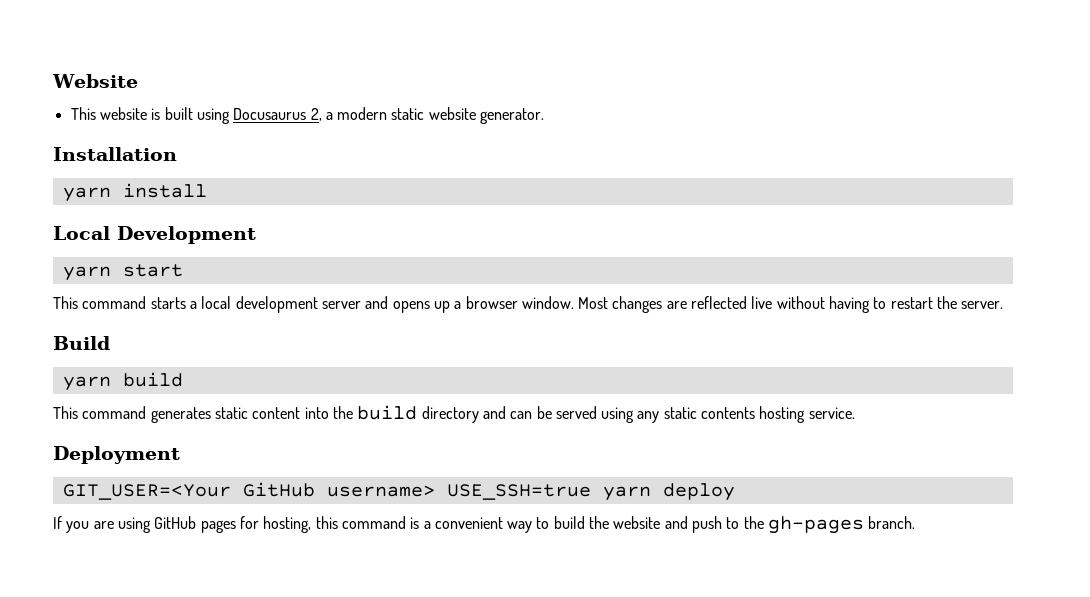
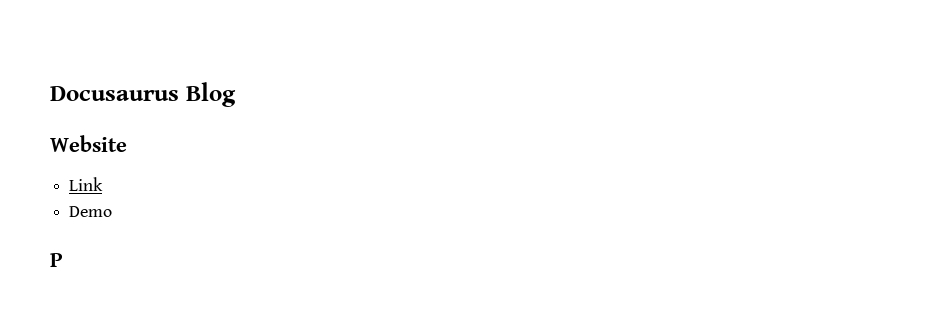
+ Docusaurus Blog
- This website is built using Docusaurus 2, a modern static website generator.
- Installation
- yarn install
- Local Development
- yarn start
- This command starts a local development server and opens up a browser window. Most changes are reflected live without having to restart the server.
- Build
- yarn build
- This command generates static content into the build directory and can be served using any static contents hosting service.
- Deployment
- GIT_USER=<Your GitHub username> USE_SSH=true yarn deploy
- If you are using GitHub pages for hosting, this command is a convenient way to build the website and push to the gh-pages branch.
+ Link
+ Demo
+ P

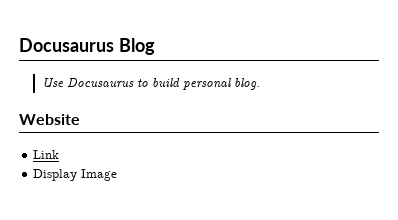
+ Use Docusaurus to build personal blog.
- Demo
- P
+ Display Image

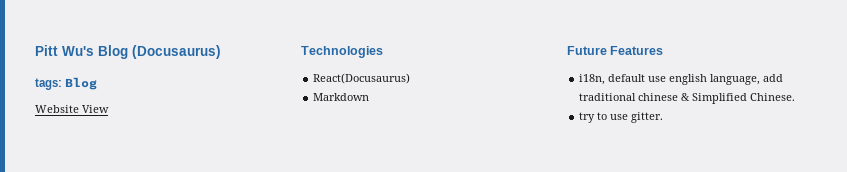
- Docusaurus Blog
- Use Docusaurus to build personal blog.
- Website
- Link
- Display Image
+ Pitt Wu's Blog (Docusaurus)
+ tags: Blog
+ Website View
+ Technologies
+ React(Docusaurus)
+ Markdown
+ Future Features
+ i18n, default use english language, add traditional chinese & Simplified Chinese.
+ try to use gitter.

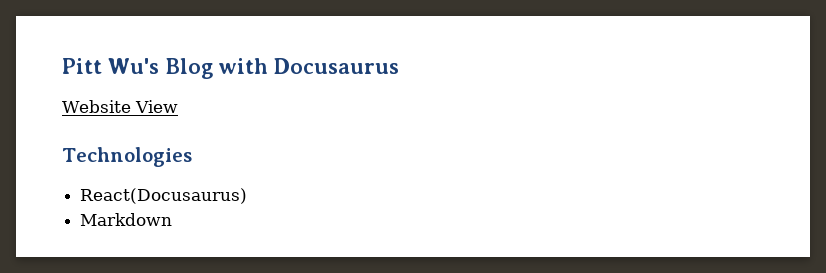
- Pitt Wu's Blog (Docusaurus)
- tags: Blog
+ Pitt Wu's Blog with Docusaurus
- Future Features
- i18n, default use english language, add traditional chinese & Simplified Chinese.
- try to use gitter.

